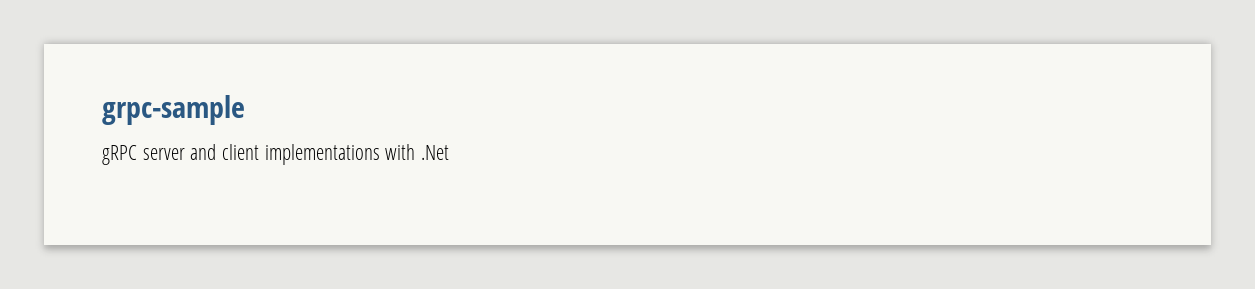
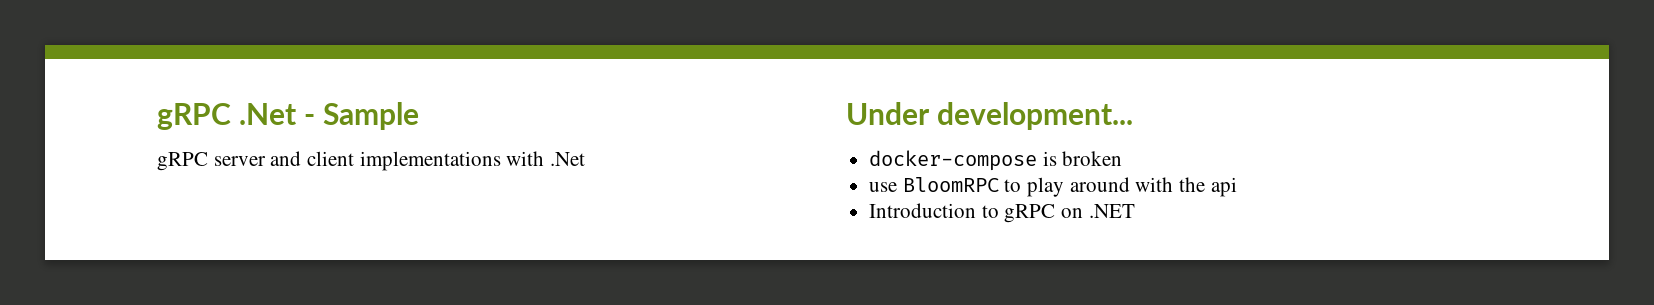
- grpc-sample
+ gRPC .Net - Sample
+ Under development...
+ docker-compose is broken
+ use BloomRPC to play around with the api
+ Introduction to gRPC on .NET

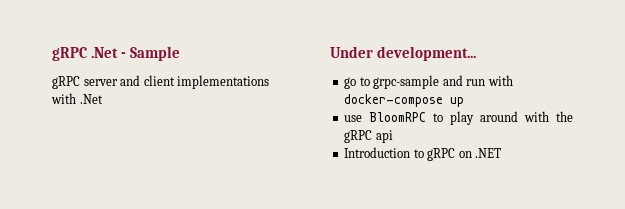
- docker-compose is broken
+ go to grpc-sample and run with docker-compose up
- use BloomRPC to play around with the api
+ use BloomRPC to play around with the gRPC api

